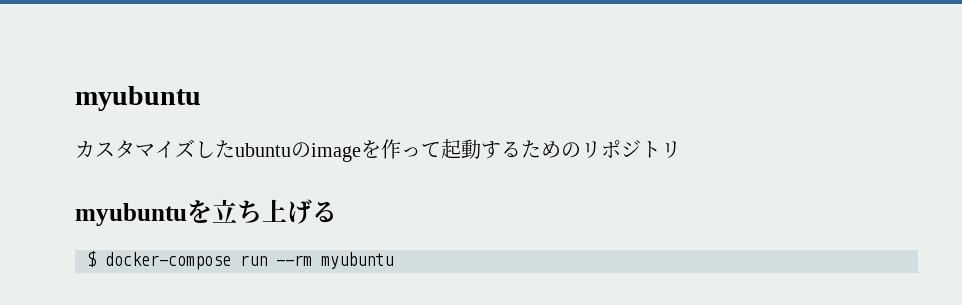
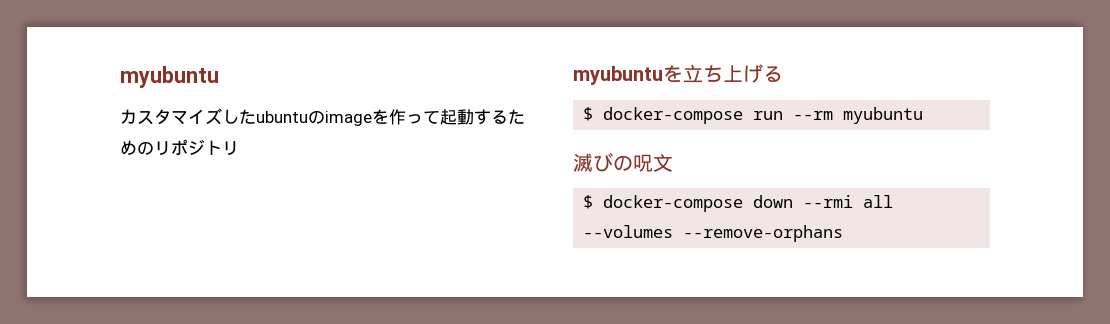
+ 滅びの呪文
+ $ docker-compose down --rmi all --volumes --remove-orphans

